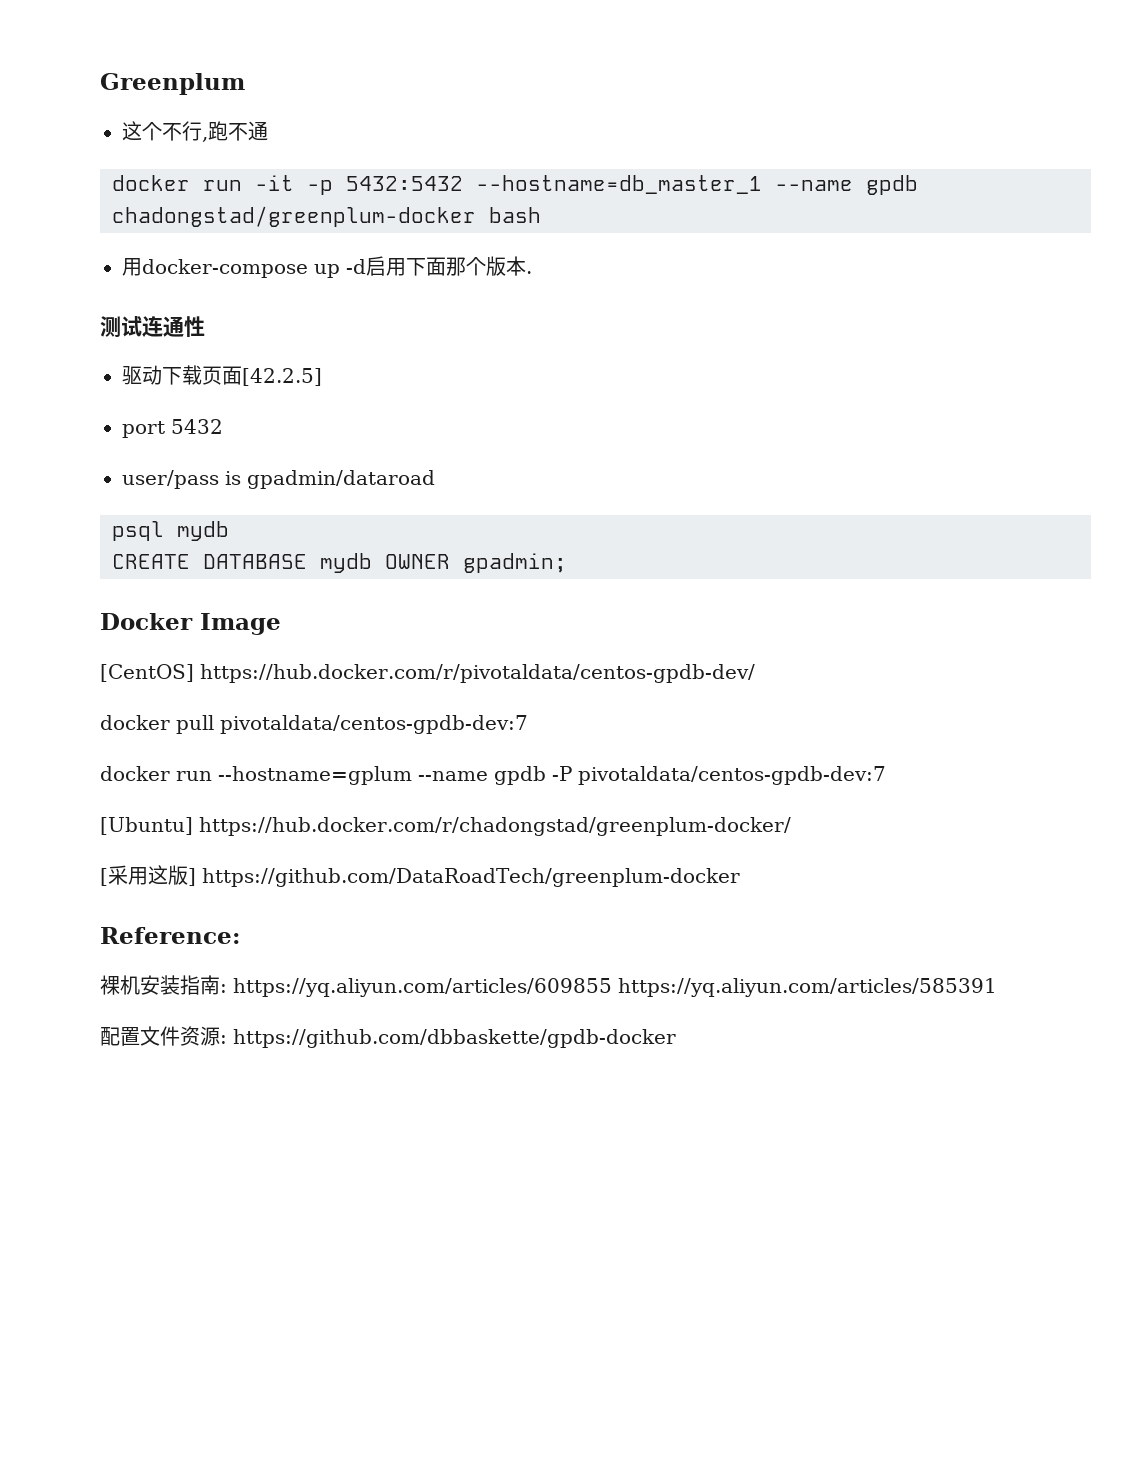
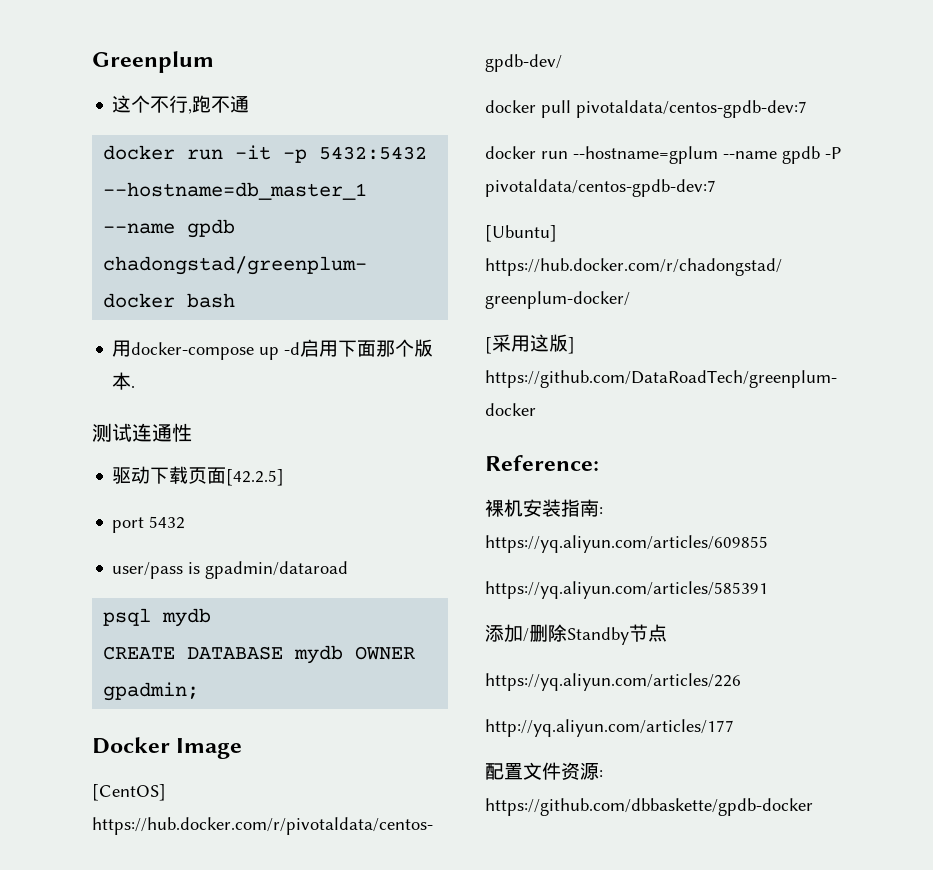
- 裸机安装指南: https://yq.aliyun.com/articles/609855 https://yq.aliyun.com/articles/585391
+ 裸机安装指南: https://yq.aliyun.com/articles/609855
+ https://yq.aliyun.com/articles/585391
+ 添加/删除Standby节点
+ https://yq.aliyun.com/articles/226
+ http://yq.aliyun.com/articles/177

